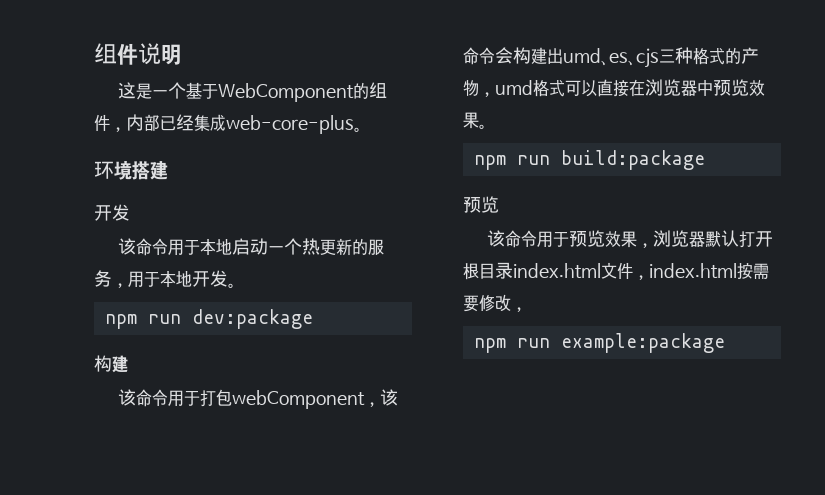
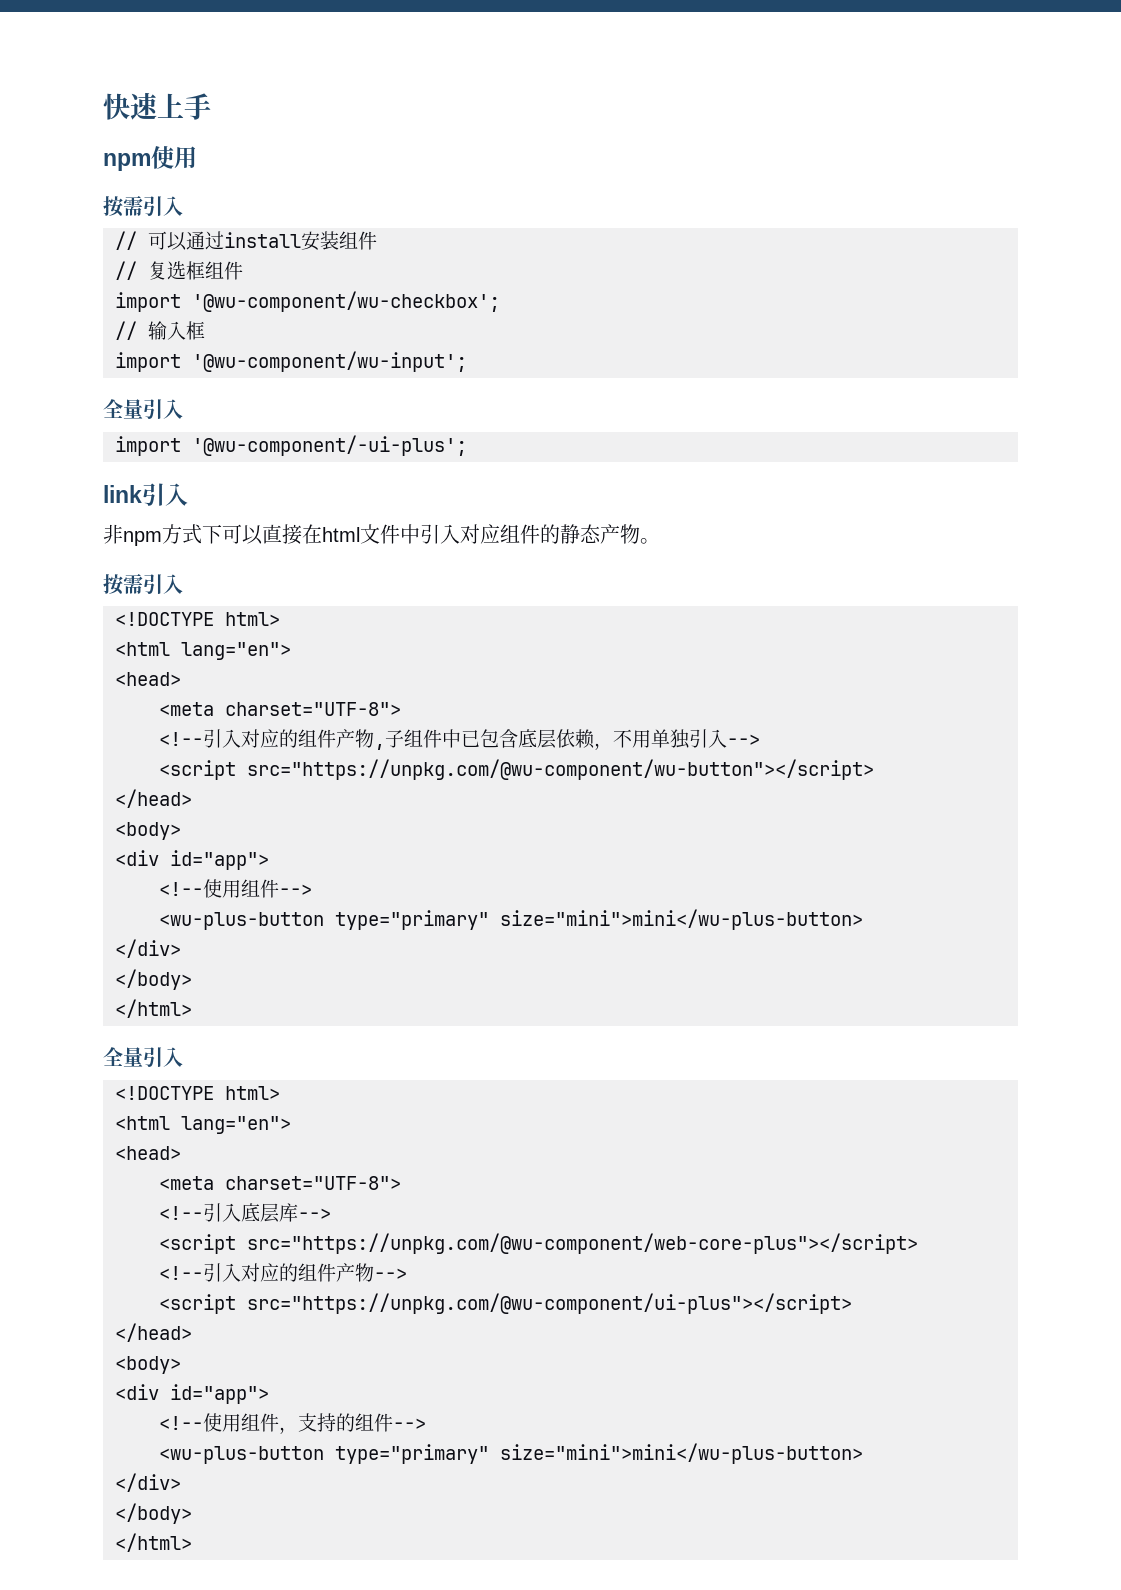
- 组件说明
- 这是一个基于WebComponent的组件，内部已经集成web-core-plus。
- 环境搭建
- 开发
- 该命令用于本地启动一个热更新的服务，用于本地开发。
- npm run dev:package
- 构建
- 该命令用于打包webComponent，该命令会构建出umd、es、cjs三种格式的产物，umd格式可以直接在浏览器中预览效果。
- npm run build:package
- 预览
- 该命令用于预览效果，浏览器默认打开根目录index.html文件，index.html按需要修改，
- npm run example:package
+ 快速上手
+ npm使用
+ 按需引入
+ // 可以通过install安装组件
+ // 复选框组件
+ import '@wu-component/wu-checkbox';
+ // 输入框
+ import '@wu-component/wu-input';
+ 全量引入
+ import '@wu-component/-ui-plus';
+ link引入
+ 非npm方式下可以直接在html文件中引入对应组件的静态产物。
+ 按需引入
+ <!DOCTYPE html>
+ <html lang="en">
+ <head>
+ <meta charset="UTF-8">
+ <!--引入对应的组件产物,子组件中已包含底层依赖，不用单独引入-->
+ <script src="https://unpkg.com/@wu-component/wu-button"></script>
+ </head>
+ <body>
+ <div id="app">
+ <!--使用组件-->
+ <wu-plus-button type="primary" size="mini">mini</wu-plus-button>
+ </div>
+ </body>
+ </html>
+ 全量引入
+ <!DOCTYPE html>
+ <html lang="en">
+ <head>
+ <meta charset="UTF-8">
+ <!--引入底层库-->
+ <script src="https://unpkg.com/@wu-component/web-core-plus"></script>
+ <!--引入对应的组件产物-->
+ <script src="https://unpkg.com/@wu-component/ui-plus"></script>
+ </head>
+ <body>
+ <div id="app">
+ <!--使用组件，支持的组件-->
+ <wu-plus-button type="primary" size="mini">mini</wu-plus-button>
+ </div>
+ </body>
+ </html>

